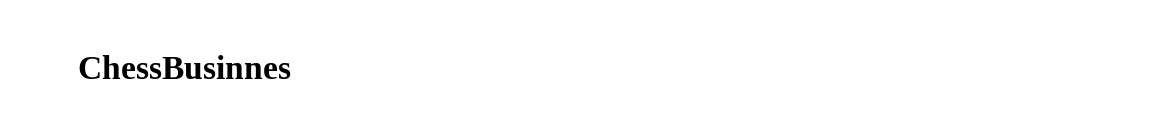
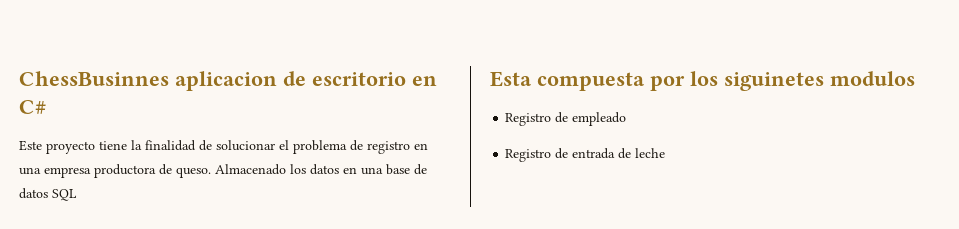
- ChessBusinnes
+ ChessBusinnes aplicacion de escritorio en C#
+ Este proyecto tiene la finalidad de solucionar el problema de registro en una empresa productora de queso. Almacenado los datos en una base de datos SQL
+ Esta compuesta por los siguinetes modulos
+ Registro de empleado
+ Registro de entrada de leche

